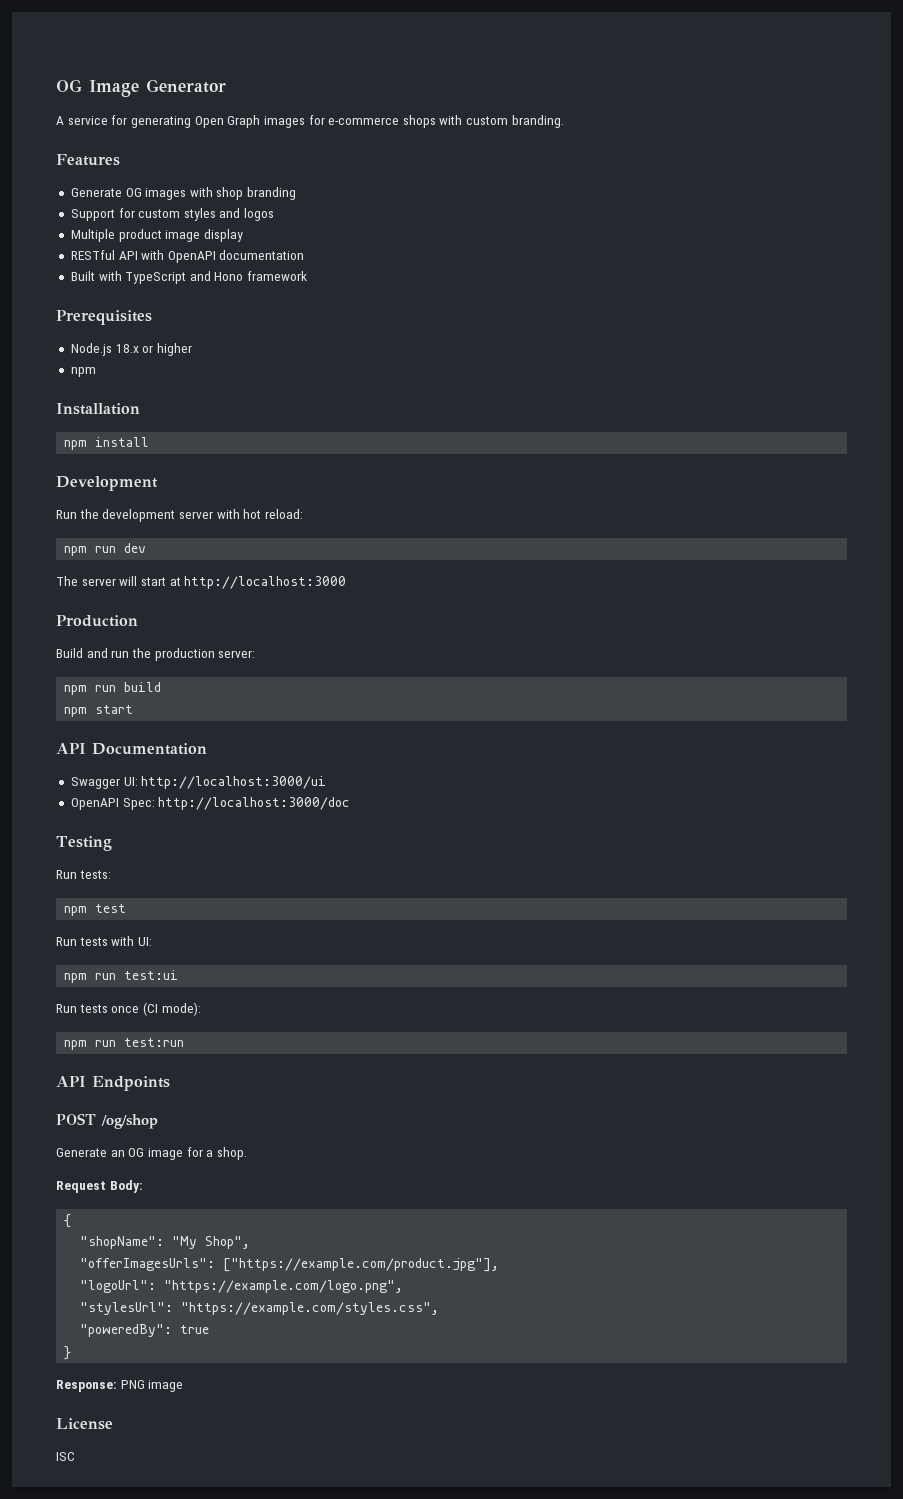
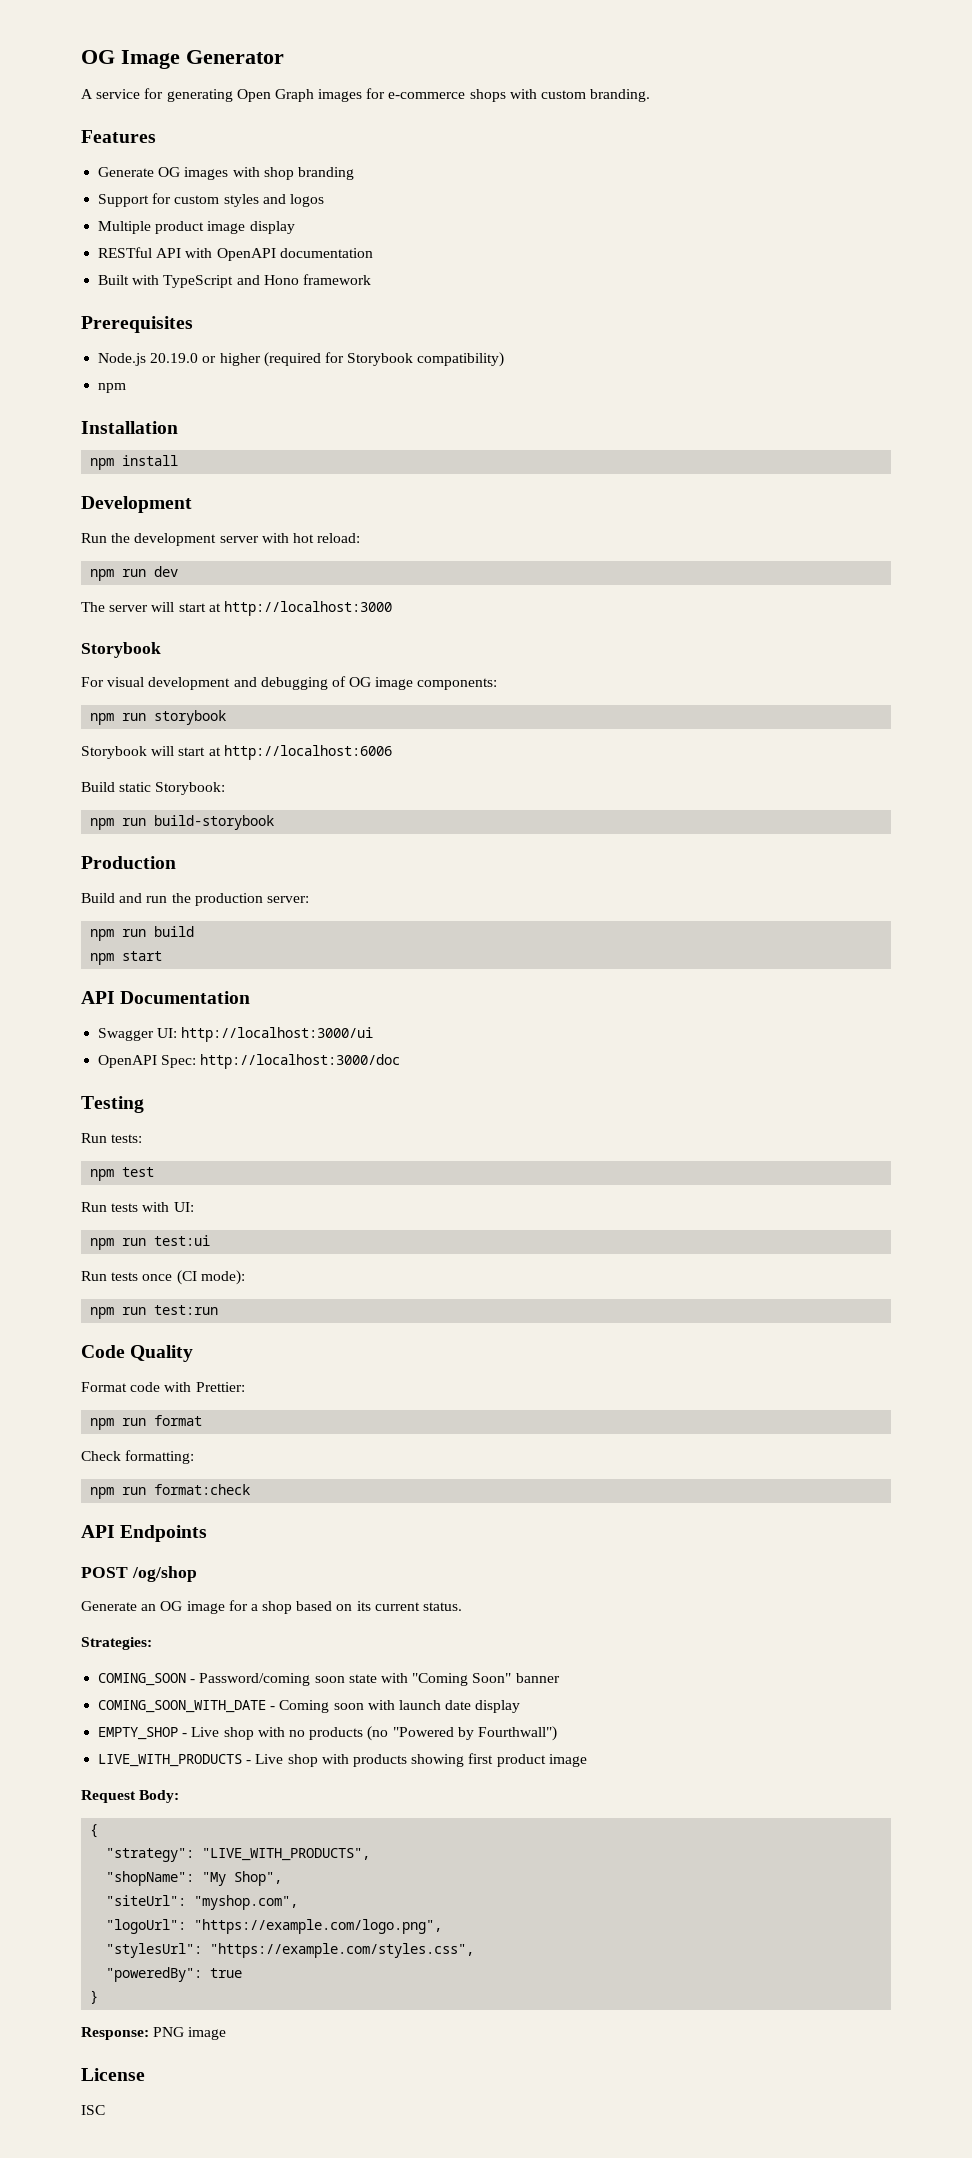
- Node.js 18.x or higher
+ Node.js 20.19.0 or higher (required for Storybook compatibility)
  The server will start at http://localhost:3000
+ Storybook
+ For visual development and debugging of OG image components:
+ npm run storybook
+ Storybook will start at http://localhost:6006
+ Build static Storybook:
+ npm run build-storybook
+ Code Quality
+ Format code with Prettier:
+ npm run format
+ Check formatting:
+ npm run format:check
- Generate an OG image for a shop.
+ Generate an OG image for a shop based on its current status.
+ Strategies:
+ COMING_SOON - Password/coming soon state with "Coming Soon" banner
+ COMING_SOON_WITH_DATE - Coming soon with launch date display
+ EMPTY_SHOP - Live shop with no products (no "Powered by Fourthwall")
+ LIVE_WITH_PRODUCTS - Live shop with products showing first product image
+ "strategy": "LIVE_WITH_PRODUCTS",
- "offerImagesUrls": ["https://example.com/product.jpg"],
+ "siteUrl": "myshop.com",

